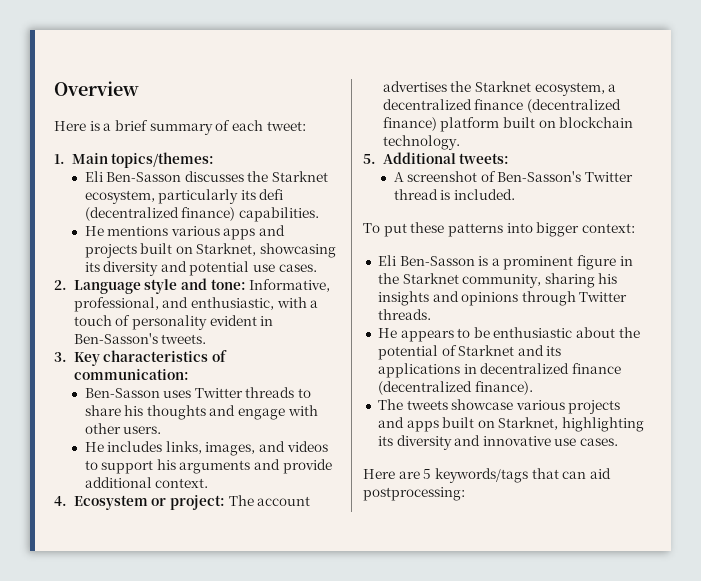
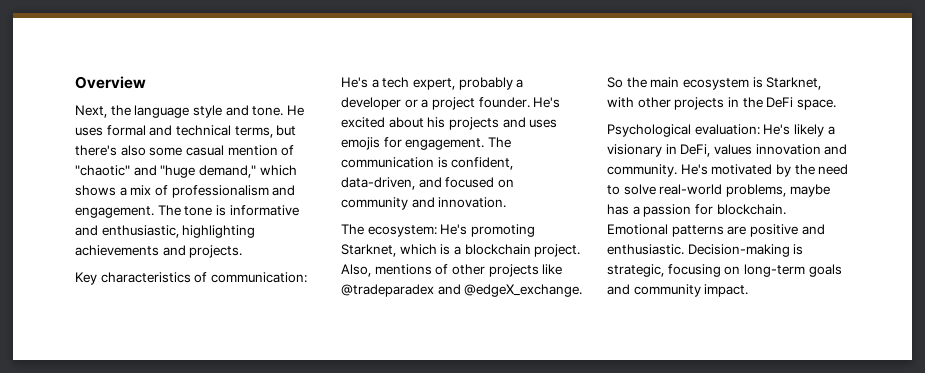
- Here is a brief summary of each tweet:
- 1. Main topics/themes:
- Eli Ben-Sasson discusses the Starknet ecosystem, particularly its defi (decentralized finance) capabilities.
- He mentions various apps and projects built on Starknet, showcasing its diversity and potential use cases.
- 2. Language style and tone: Informative, professional, and enthusiastic, with a touch of personality evident in Ben-Sasson's tweets.
- 3. Key characteristics of communication:
- Ben-Sasson uses Twitter threads to share his thoughts and engage with other users.
- He includes links, images, and videos to support his arguments and provide additional context.
- 4. Ecosystem or project: The account advertises the Starknet ecosystem, a decentralized finance (decentralized finance) platform built on blockchain technology.
- 5. Additional tweets:
- A screenshot of Ben-Sasson's Twitter thread is included.
- To put these patterns into bigger context:
- Eli Ben-Sasson is a prominent figure in the Starknet community, sharing his insights and opinions through Twitter threads.
- He appears to be enthusiastic about the potential of Starknet and its applications in decentralized finance (decentralized finance).
- The tweets showcase various projects and apps built on Starknet, highlighting its diversity and innovative use cases.
- Here are 5 keywords/tags that can aid postprocessing:
+ Next, the language style and tone. He uses formal and technical terms, but there's also some casual mention of "chaotic" and "huge demand," which shows a mix of professionalism and engagement. The tone is informative and enthusiastic, highlighting achievements and projects.
+ Key characteristics of communication: He's a tech expert, probably a developer or a project founder. He's excited about his projects and uses emojis for engagement. The communication is confident, data-driven, and focused on community and innovation.
+ The ecosystem: He's promoting Starknet, which is a blockchain project. Also, mentions of other projects like @tradeparadex and @edgeX_exchange. So the main ecosystem is Starknet, with other projects in the DeFi space.
+ Psychological evaluation: He's likely a visionary in DeFi, values innovation and community. He's motivated by the need to solve real-world problems, maybe has a passion for blockchain. Emotional patterns are positive and enthusiastic. Decision-making is strategic, focusing on long-term goals and community impact.

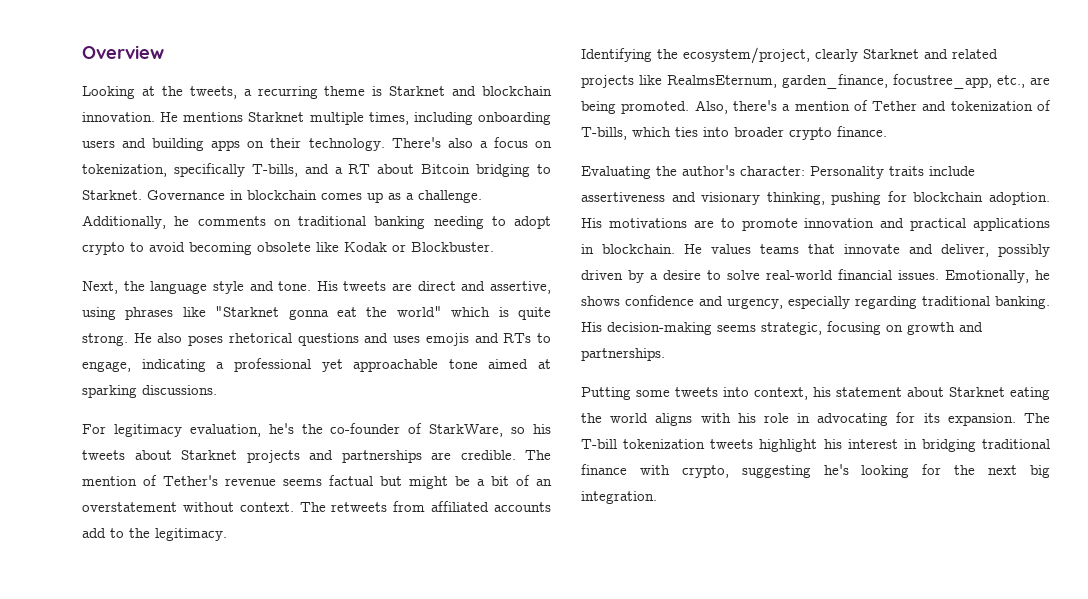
+ Looking at the tweets, a recurring theme is Starknet and blockchain innovation. He mentions Starknet multiple times, including onboarding users and building apps on their technology. There's also a focus on tokenization, specifically T-bills, and a RT about Bitcoin bridging to Starknet. Governance in blockchain comes up as a challenge. Additionally, he comments on traditional banking needing to adopt crypto to avoid becoming obsolete like Kodak or Blockbuster.
- He uses formal and technical terms, but there's also some casual mention of "chaotic" and "huge demand," which shows a mix of professionalism and engagement. The tone is informative and enthusiastic, highlighting achievements and projects.
- Key characteristics of communication: He's a tech expert, probably a developer or a project founder. He's excited about his projects and uses emojis for engagement. The communication is confident, data-driven, and focused on community and innovation.
- The ecosystem: He's promoting Starknet, which is a blockchain project. Also, mentions of other projects like @tradeparadex and @edgeX_exchange. So the main ecosystem is Starknet, with other projects in the DeFi space.
- Psychological evaluation: He's likely a visionary in DeFi, values innovation and community. He's motivated by the need to solve real-world problems, maybe has a passion for blockchain. Emotional patterns are positive and enthusiastic. Decision-making is strategic, focusing on long-term goals and community impact.
+ His tweets are direct and assertive, using phrases like "Starknet gonna eat the world" which is quite strong. He also poses rhetorical questions and uses emojis and RTs to engage, indicating a professional yet approachable tone aimed at sparking discussions.
+ For legitimacy evaluation, he's the co-founder of StarkWare, so his tweets about Starknet projects and partnerships are credible. The mention of Tether's revenue seems factual but might be a bit of an overstatement without context. The retweets from affiliated accounts add to the legitimacy.
+ Identifying the ecosystem/project, clearly Starknet and related projects like RealmsEternum, garden_finance, focustree_app, etc., are being promoted. Also, there's a mention of Tether and tokenization of T-bills, which ties into broader crypto finance.
+ Evaluating the author's character: Personality traits include assertiveness and visionary thinking, pushing for blockchain adoption. His motivations are to promote innovation and practical applications in blockchain. He values teams that innovate and deliver, possibly driven by a desire to solve real-world financial issues. Emotionally, he shows confidence and urgency, especially regarding traditional banking. His decision-making seems strategic, focusing on growth and partnerships.
+ Putting some tweets into context, his statement about Starknet eating the world aligns with his role in advocating for its expansion. The T-bill tokenization tweets highlight his interest in bridging traditional finance with crypto, suggesting he's looking for the next big integration.

